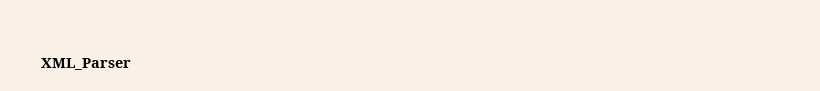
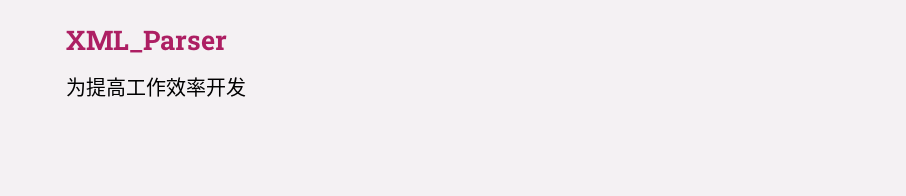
+ 为提高工作效率开发

